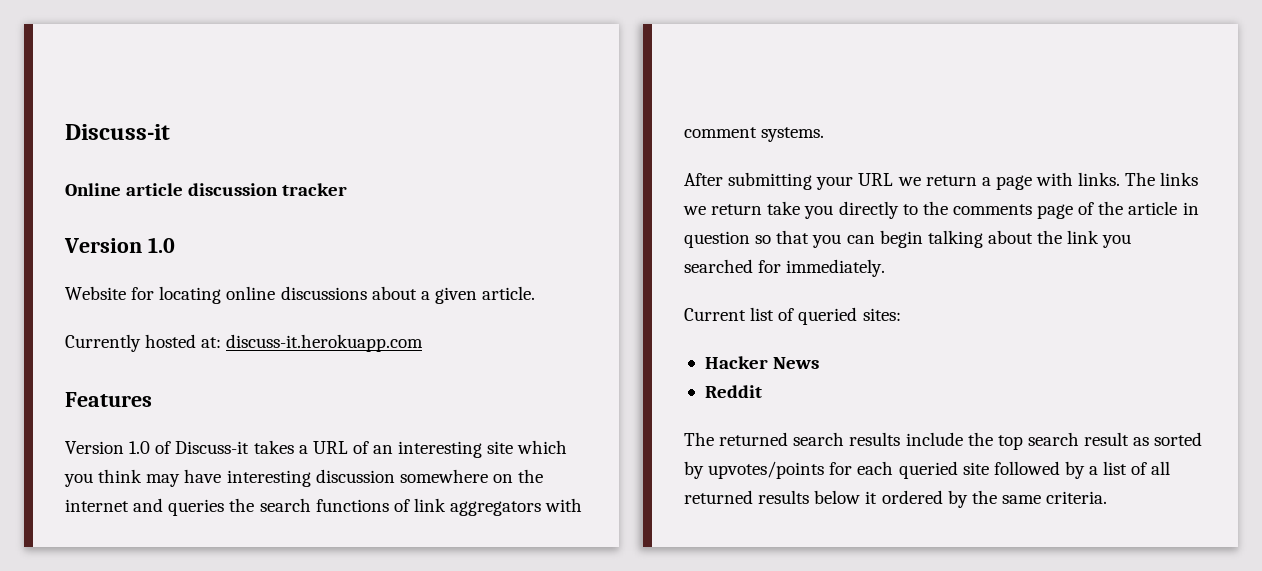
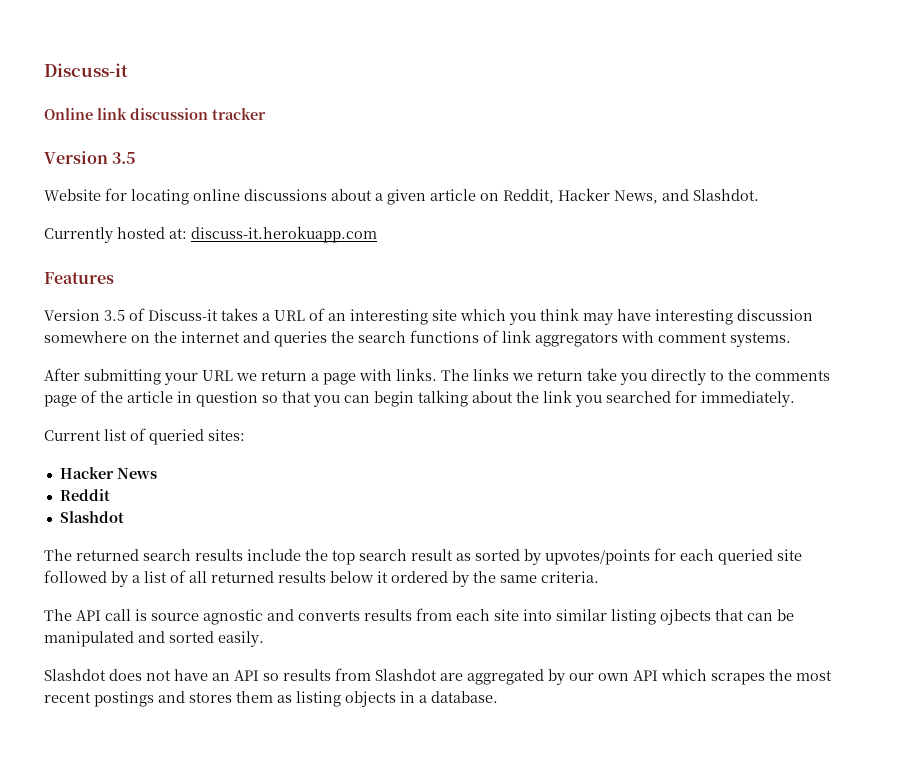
- Online article discussion tracker
- Version 1.0
+ Online link discussion tracker
+ Version 3.5
- Website for locating online discussions about a given article.
+ Website for locating online discussions about a given article on Reddit, Hacker News, and Slashdot.
- Version 1.0 of Discuss-it takes a URL of an interesting site which you think may have interesting discussion somewhere on the internet and queries the search functions of link aggregators with comment systems.
+ Version 3.5 of Discuss-it takes a URL of an interesting site which you think may have interesting discussion somewhere on the internet and queries the search functions of link aggregators with comment systems.
  Reddit
+ Slashdot
+ The API call is source agnostic and converts results from each site into similar listing ojbects that can be manipulated and sorted easily.
+ Slashdot does not have an API so results from Slashdot are aggregated by our own API which scrapes the most recent postings and stores them as listing objects in a database.

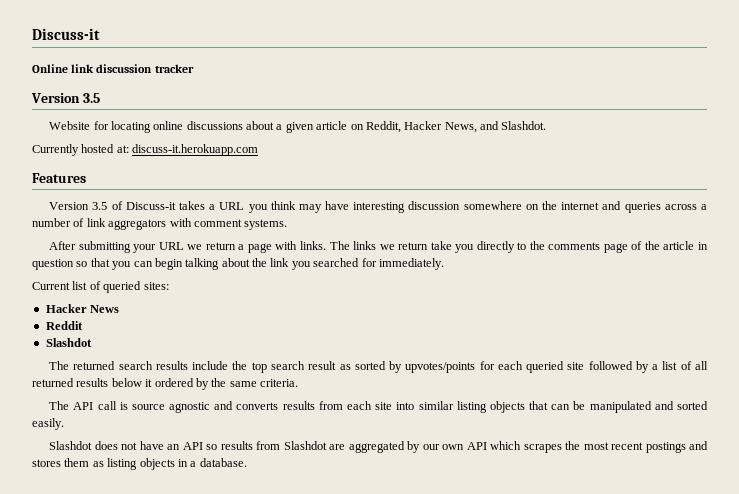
- Version 3.5 of Discuss-it takes a URL of an interesting site which you think may have interesting discussion somewhere on the internet and queries the search functions of link aggregators with comment systems.
+ Version 3.5 of Discuss-it takes a URL you think may have interesting discussion somewhere on the internet and queries across a number of link aggregators with comment systems.
- The API call is source agnostic and converts results from each site into similar listing ojbects that can be manipulated and sorted easily.
+ The API call is source agnostic and converts results from each site into similar listing objects that can be manipulated and sorted easily.

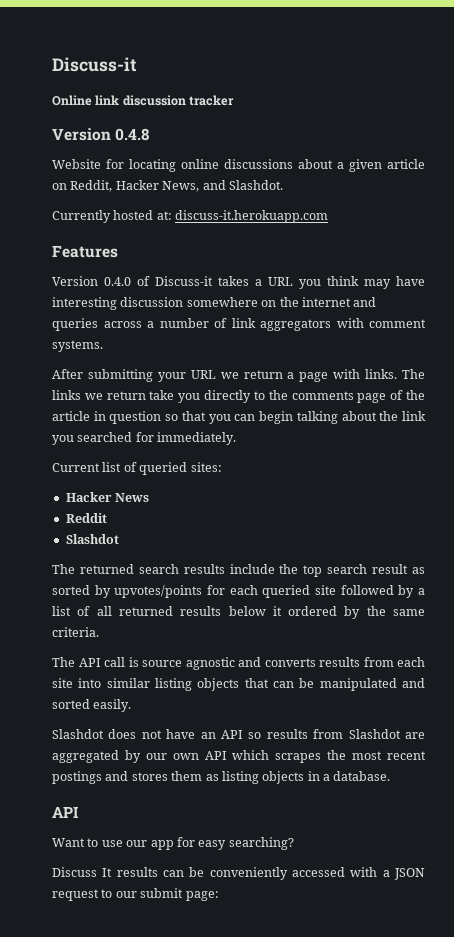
  Online link discussion tracker
- Version 3.5
+ Version 0.4.8
- Version 3.5 of Discuss-it takes a URL you think may have interesting discussion somewhere on the internet and queries across a number of link aggregators with comment systems.
+ Version 0.4.0 of Discuss-it takes a URL you think may have interesting discussion somewhere on the internet and queries across a number of link aggregators with comment systems.
  Slashdot does not have an API so results from Slashdot are aggregated by our own API which scrapes the most recent postings and stores them as listing objects in a database.
+ API
+ Want to use our app for easy searching?
+ Discuss It results can be conveniently accessed with a JSON request to our submit page:

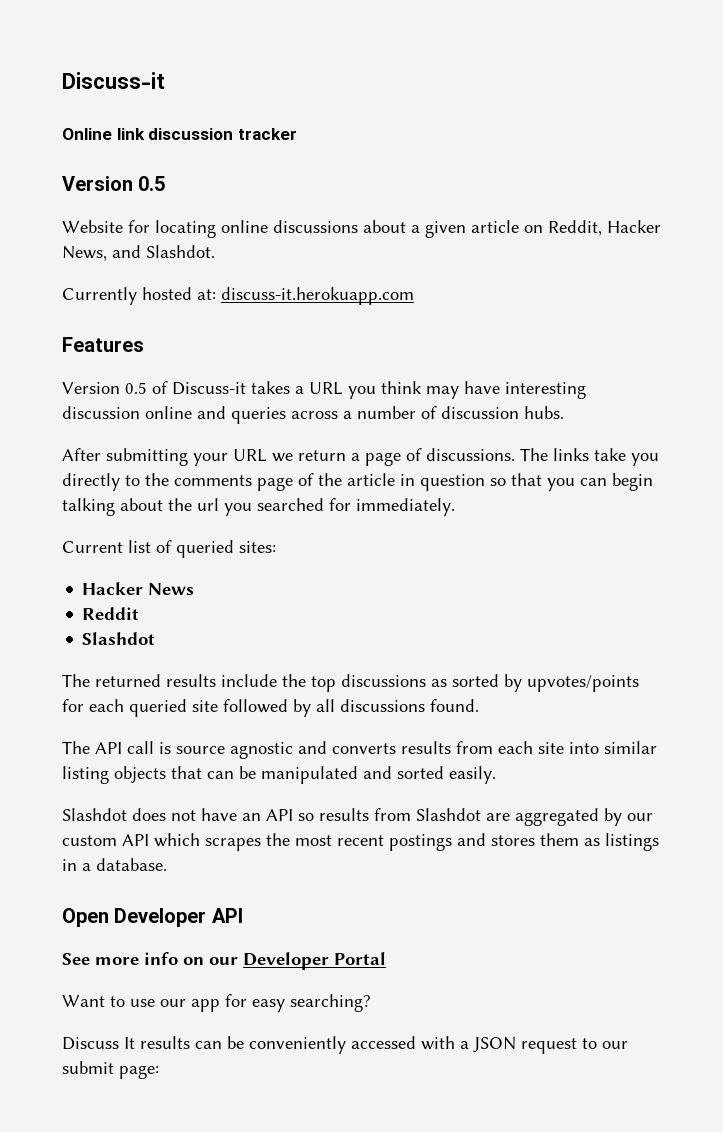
  Online link discussion tracker
- Version 0.4.8
+ Version 0.5
- Version 0.4.0 of Discuss-it takes a URL you think may have interesting discussion somewhere on the internet and queries across a number of link aggregators with comment systems.
+ Version 0.5 of Discuss-it takes a URL you think may have interesting discussion online and queries across a number of discussion hubs.
- After submitting your URL we return a page with links. The links we return take you directly to the comments page of the article in question so that you can begin talking about the link you searched for immediately.
+ After submitting your URL we return a page of discussions. The links take you directly to the comments page of the article in question so that you can begin talking about the url you searched for immediately.
- The returned search results include the top search result as sorted by upvotes/points for each queried site followed by a list of all returned results below it ordered by the same criteria.
+ The returned results include the top discussions as sorted by upvotes/points for each queried site followed by all discussions found.
- Slashdot does not have an API so results from Slashdot are aggregated by our own API which scrapes the most recent postings and stores them as listing objects in a database.
- API
+ Slashdot does not have an API so results from Slashdot are aggregated by our custom API which scrapes the most recent postings and stores them as listings in a database.
+ Open Developer API
+ See more info on our Developer Portal

